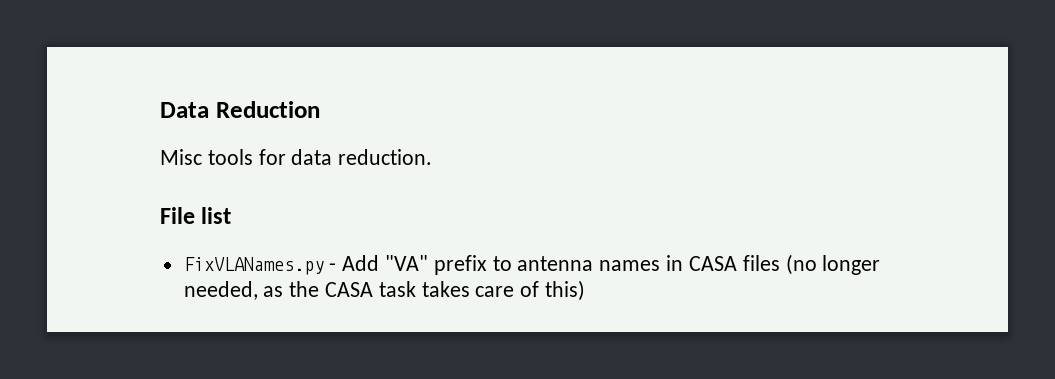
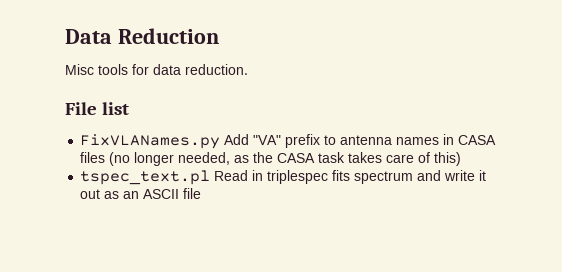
- FixVLANames.py - Add "VA" prefix to antenna names in CASA files (no longer needed, as the CASA task takes care of this)
+ FixVLANames.py Add "VA" prefix to antenna names in CASA files (no longer needed, as the CASA task takes care of this)
+ tspec_text.pl Read in triplespec fits spectrum and write it out as an ASCII file

